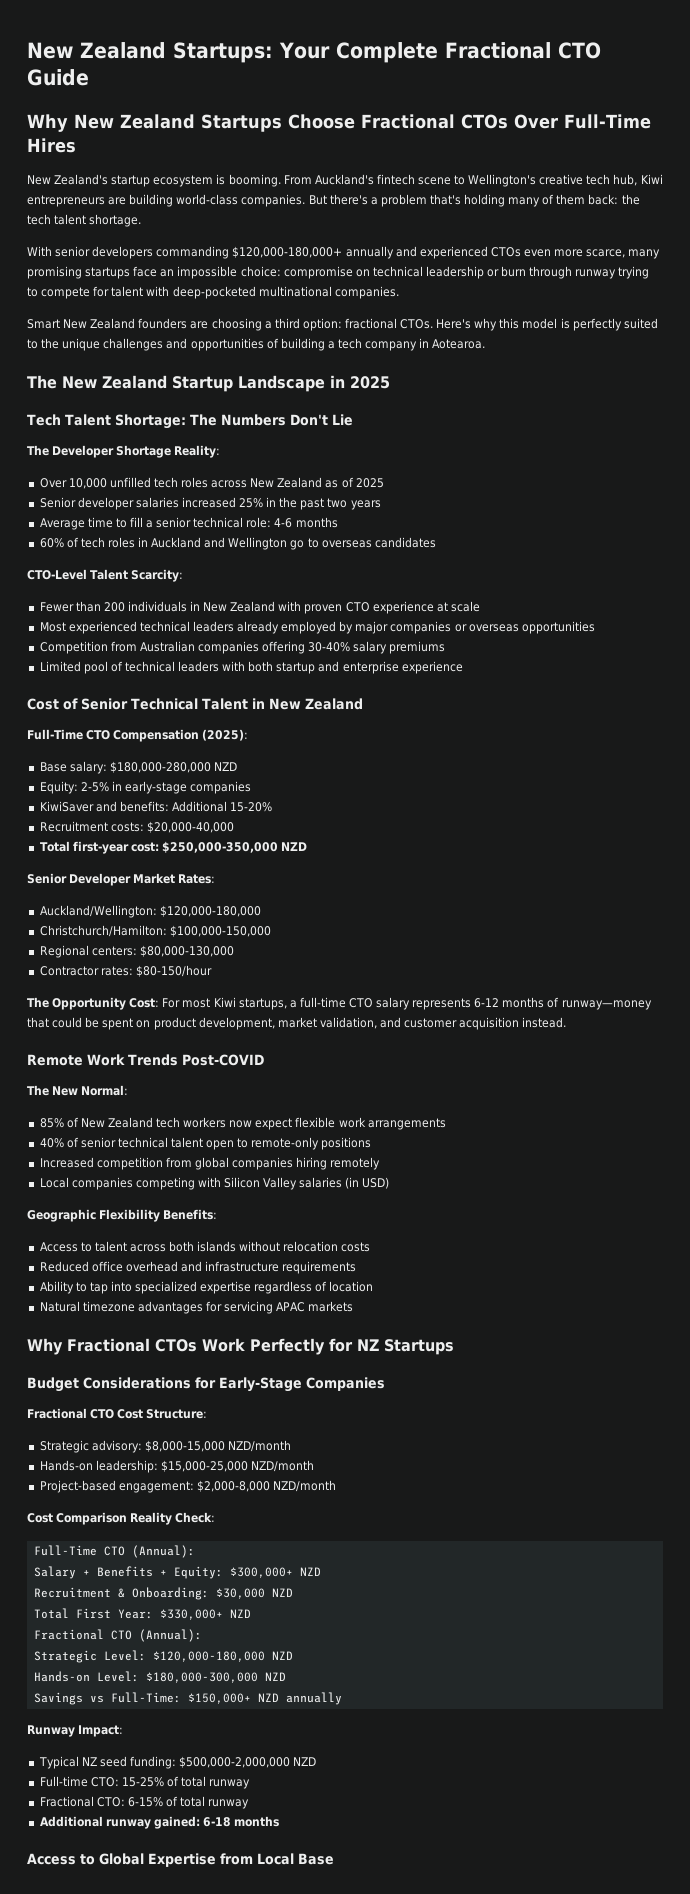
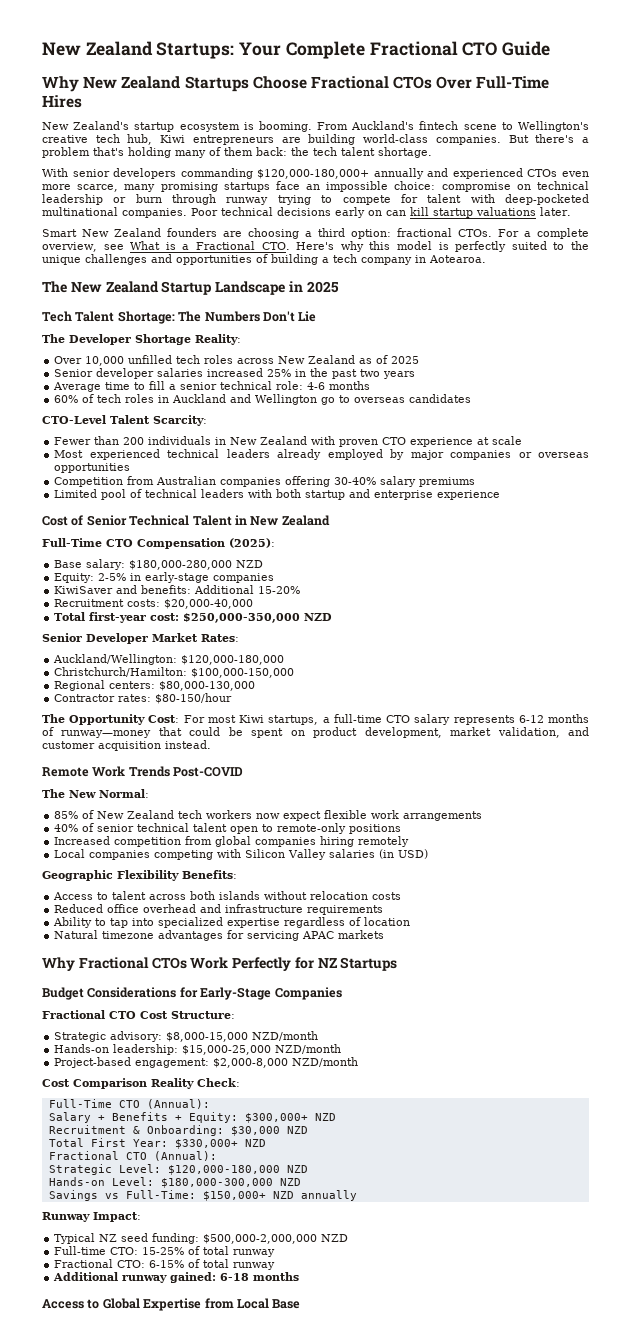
+ Poor technical decisions early on can kill startup valuations later.
- Here's why this model is perfectly suited to the unique challenges and opportunities of building a tech company in Aotearoa.
+ For a complete overview, see What is a Fractional CTO. Here's why this model is perfectly suited to the unique challenges and opportunities of building a tech company in Aotearoa.

